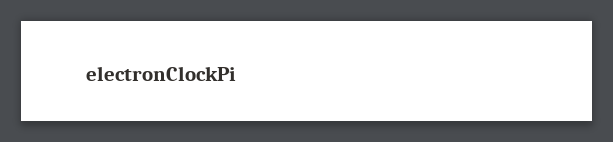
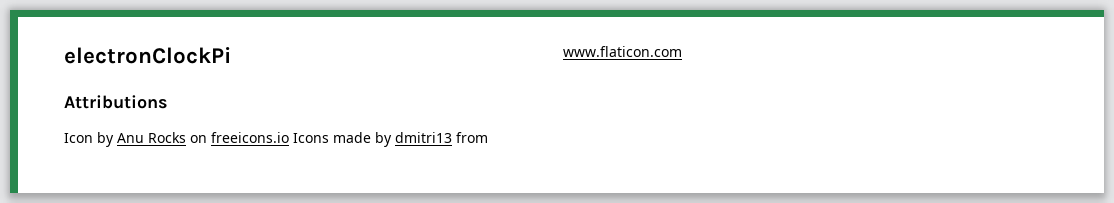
+ Attributions
+ Icon by Anu Rocks on freeicons.io Icons made by dmitri13 from www.flaticon.com

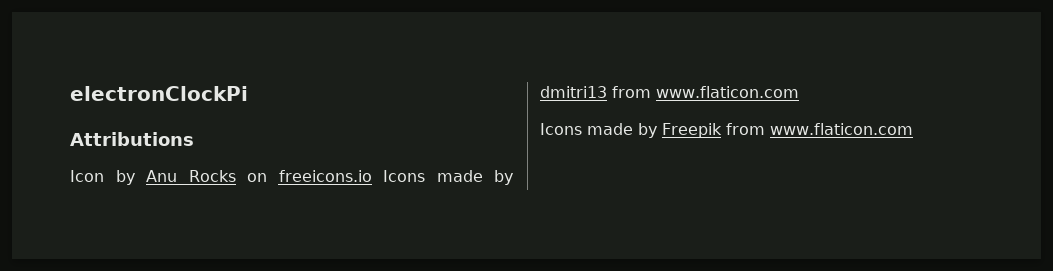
+ Icons made by Freepik from www.flaticon.com

